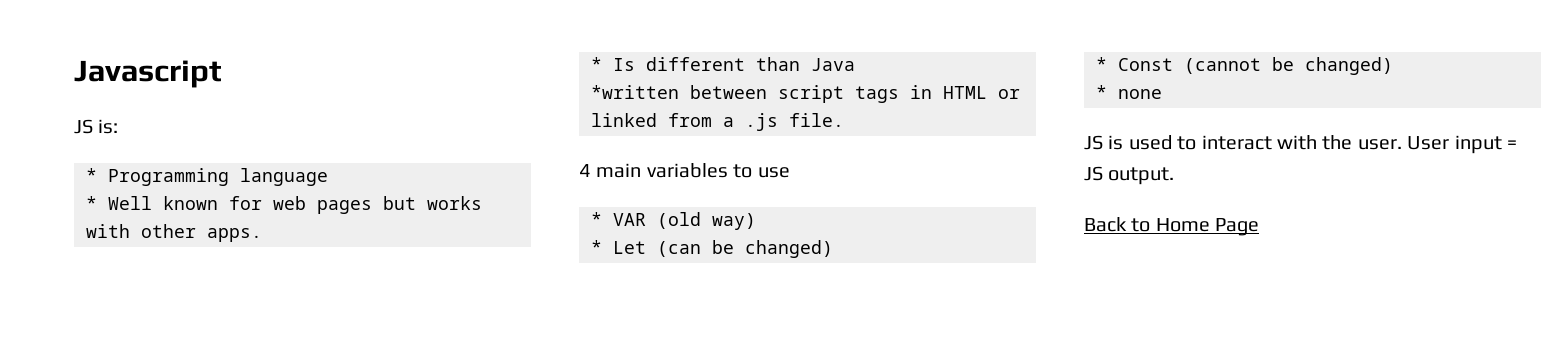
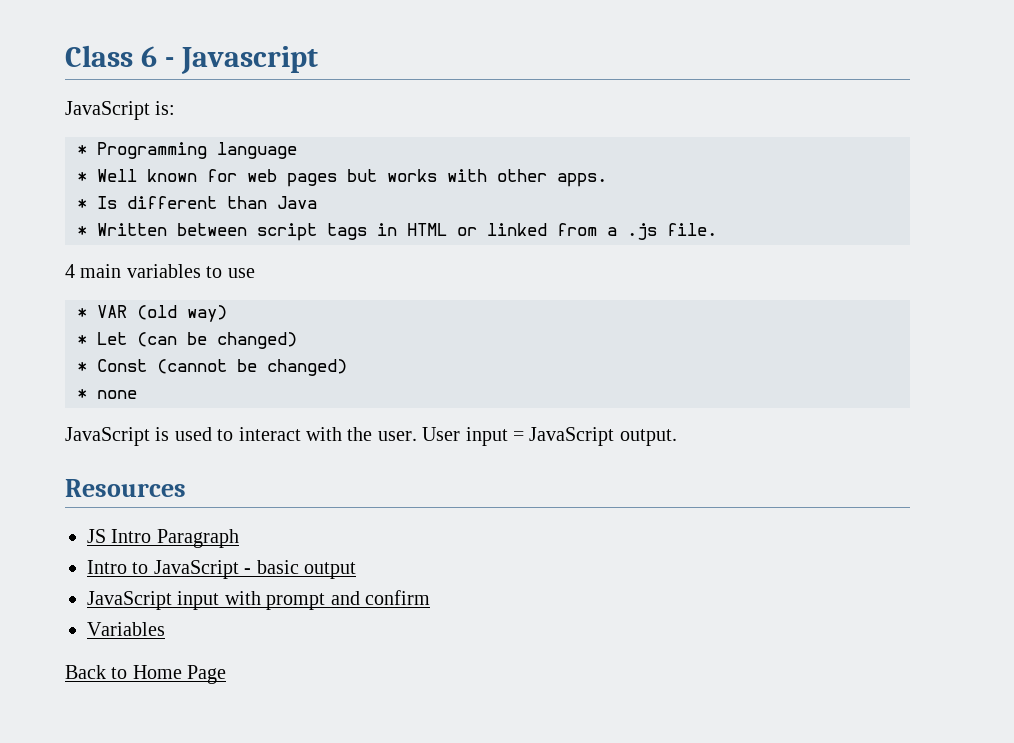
- Javascript
+ Class 6 - Javascript
- JS is:
+ JavaScript is:
- *written between script tags in HTML or linked from a .js file.
+ * Written between script tags in HTML or linked from a .js file.
- JS is used to interact with the user.
+ JavaScript is used to interact with the user.
- User input = JS output.
+ User input = JavaScript output.
+ Resources
+ JS Intro Paragraph
+ Intro to JavaScript - basic output
+ JavaScript input with prompt and confirm
+ Variables

